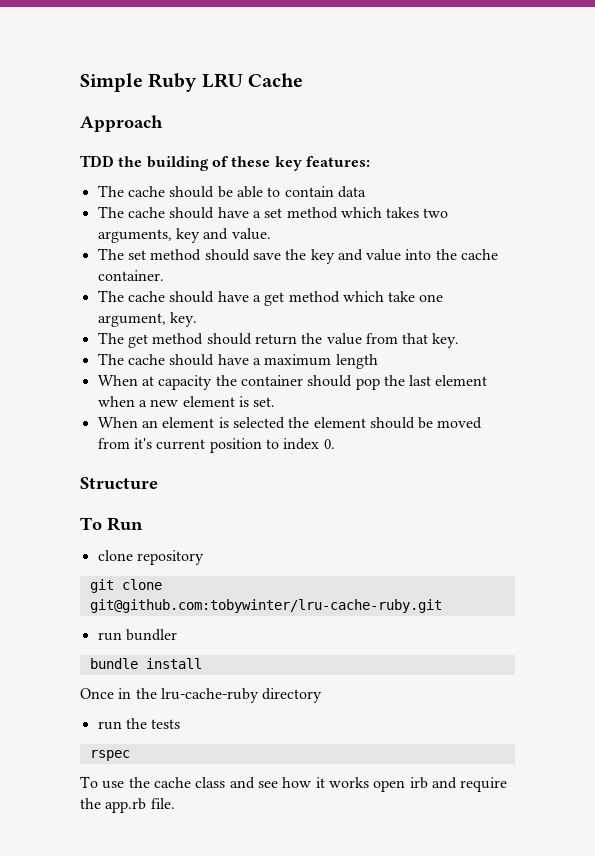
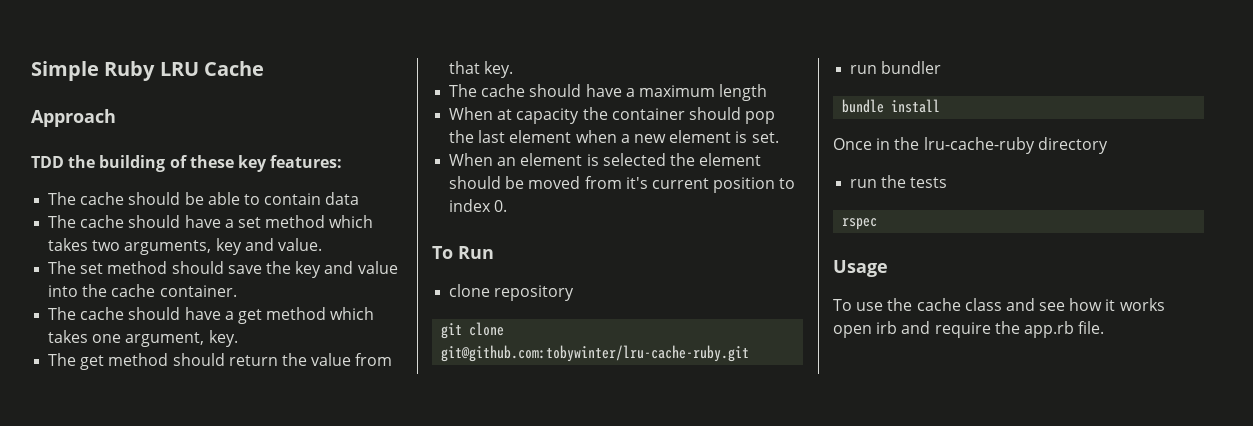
- The cache should have a get method which take one argument, key.
+ The cache should have a get method which takes one argument, key.
- Structure
+ Usage

